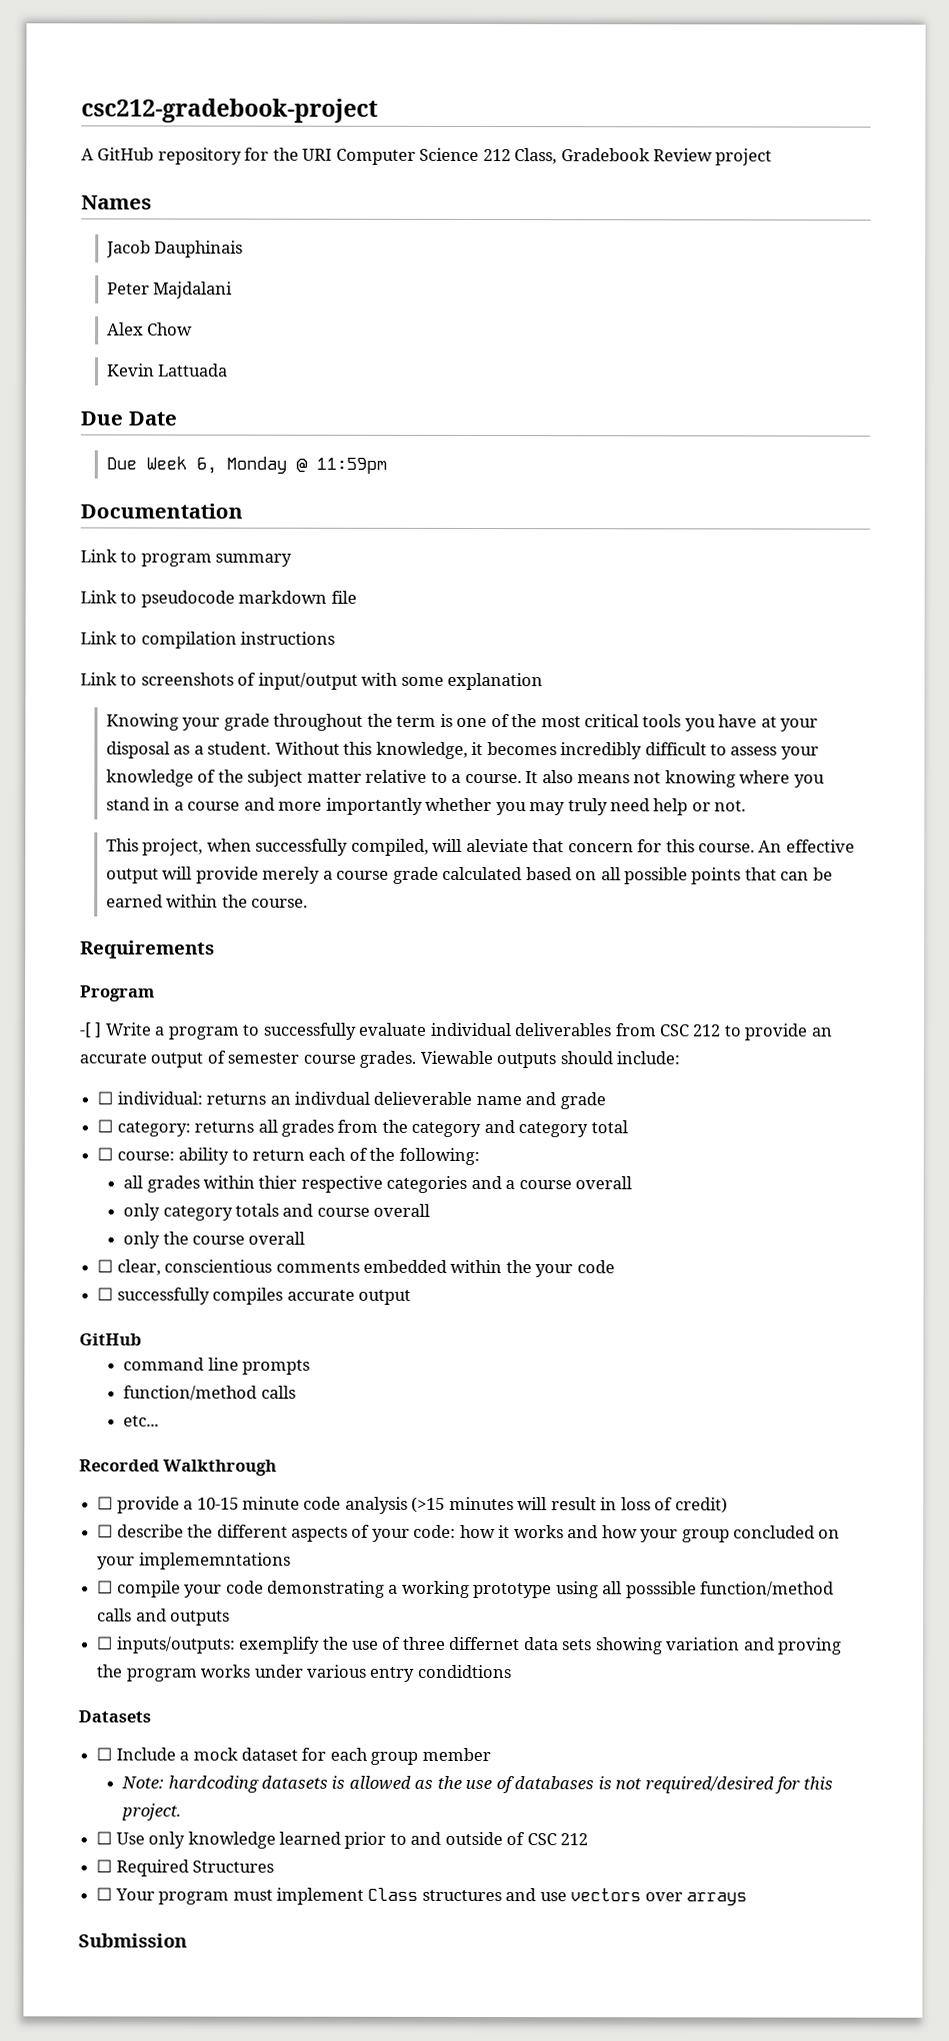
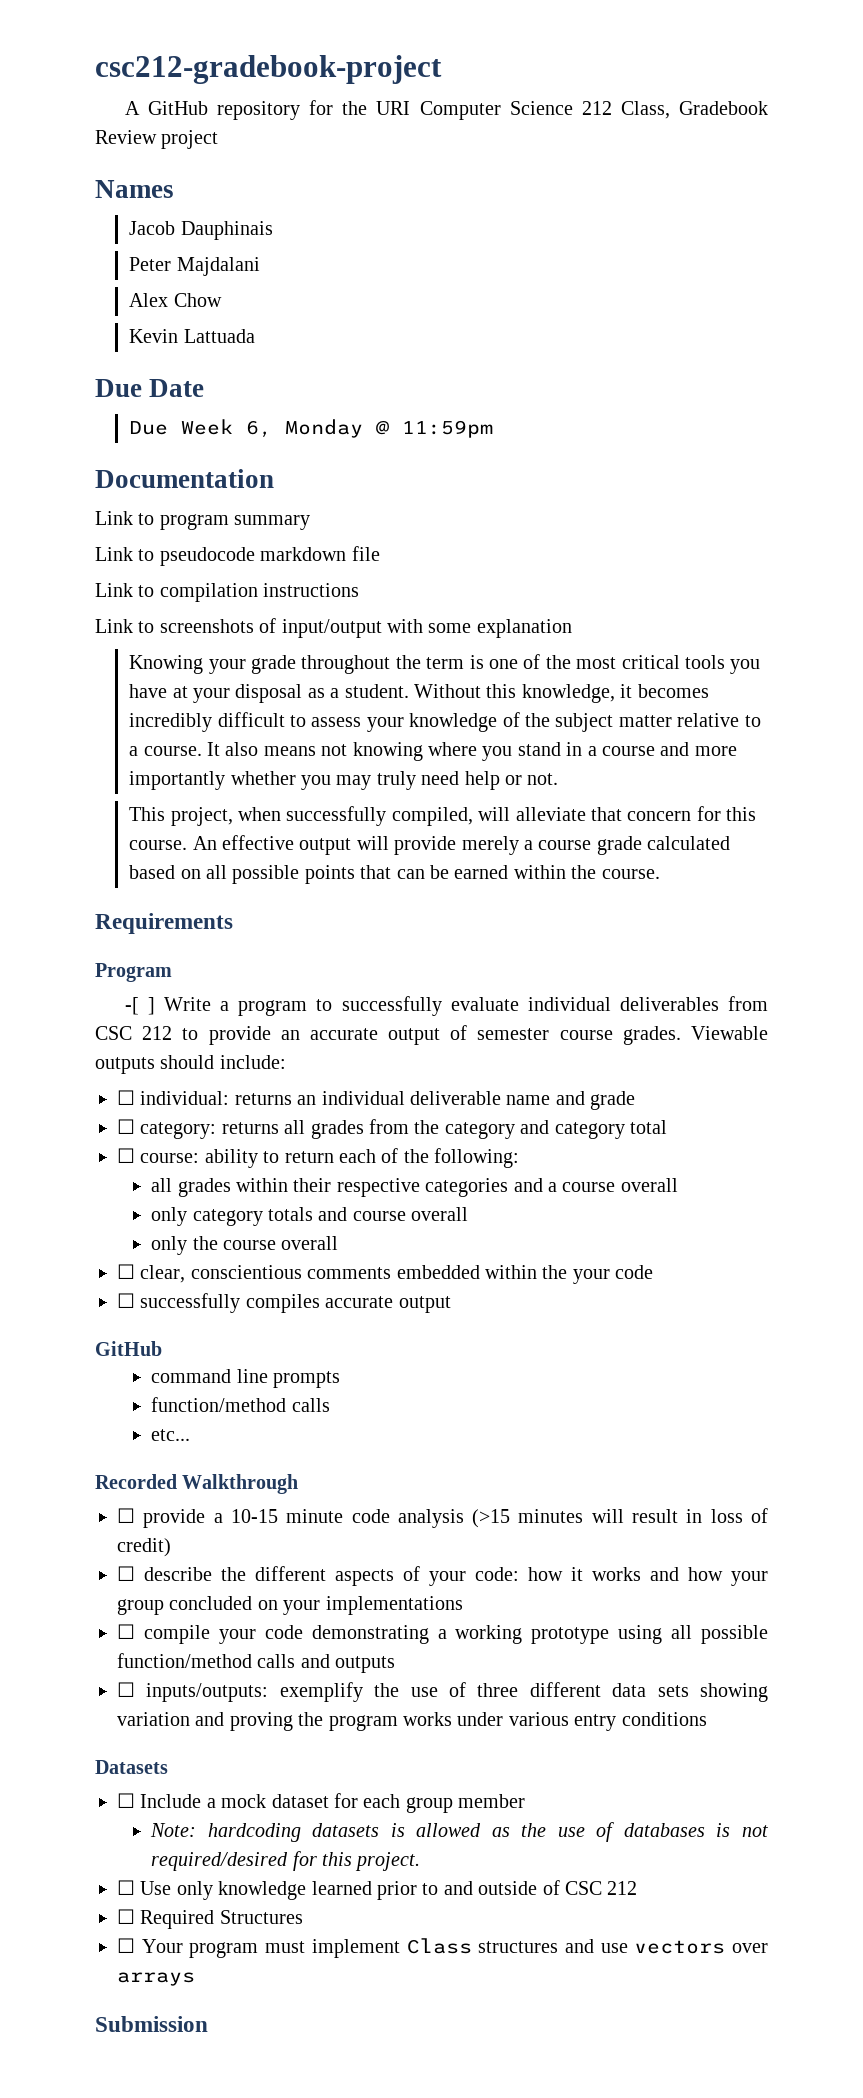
- This project, when successfully compiled, will aleviate that concern for this course.
+ This project, when successfully compiled, will alleviate that concern for this course.
- ☐ individual: returns an indivdual delieverable name and grade
+ ☐ individual: returns an individual deliverable name and grade
- all grades within thier respective categories and a course overall
+ all grades within their respective categories and a course overall
- ☐ describe the different aspects of your code: how it works and how your group concluded on your implememntations
+ ☐ describe the different aspects of your code: how it works and how your group concluded on your implementations
- ☐ compile your code demonstrating a working prototype using all posssible function/method calls and outputs
+ ☐ compile your code demonstrating a working prototype using all possible function/method calls and outputs
- ☐ inputs/outputs: exemplify the use of three differnet data sets showing variation and proving the program works under various entry condidtions
+ ☐ inputs/outputs: exemplify the use of three different data sets showing variation and proving the program works under various entry conditions

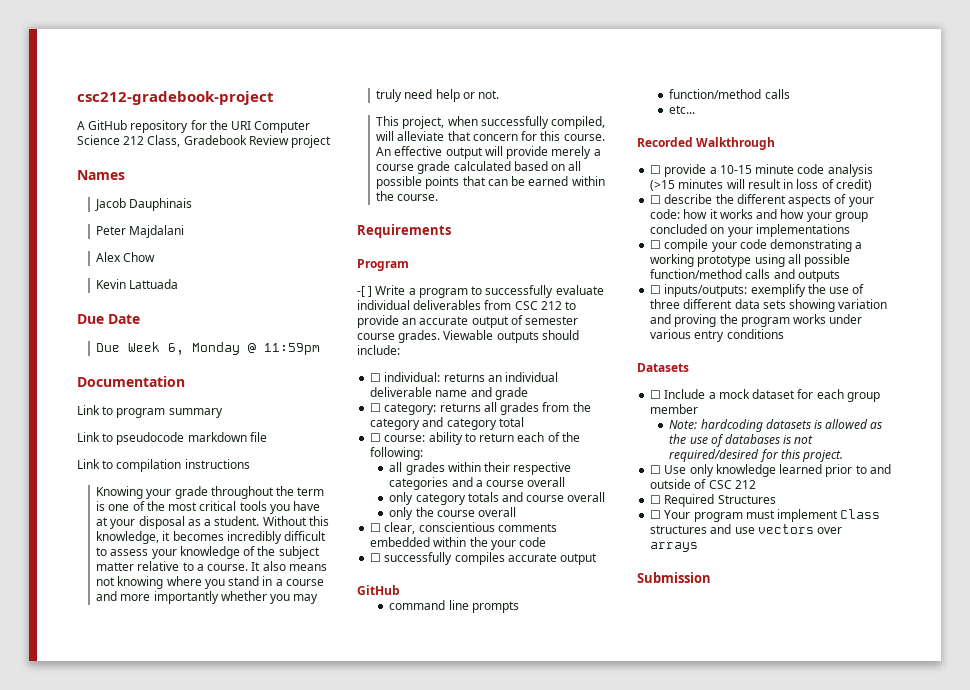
- Link to screenshots of input/output with some explanation

